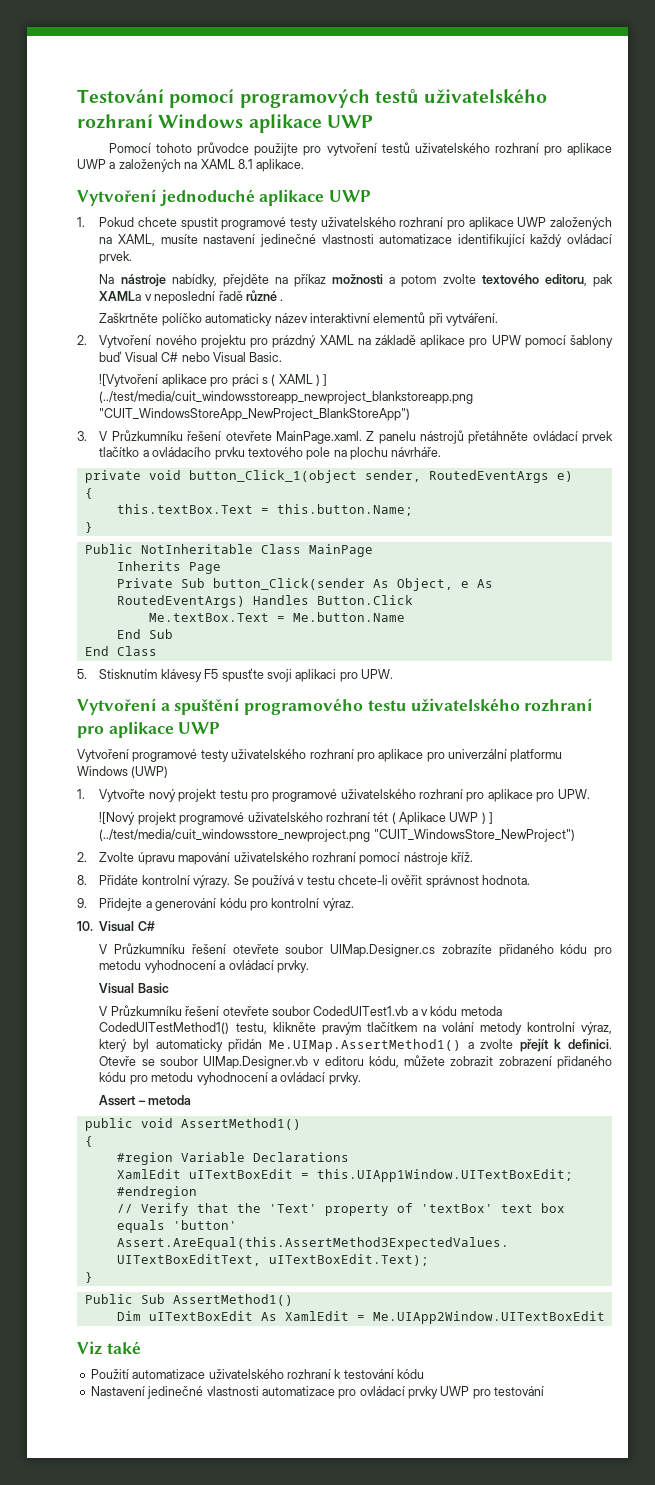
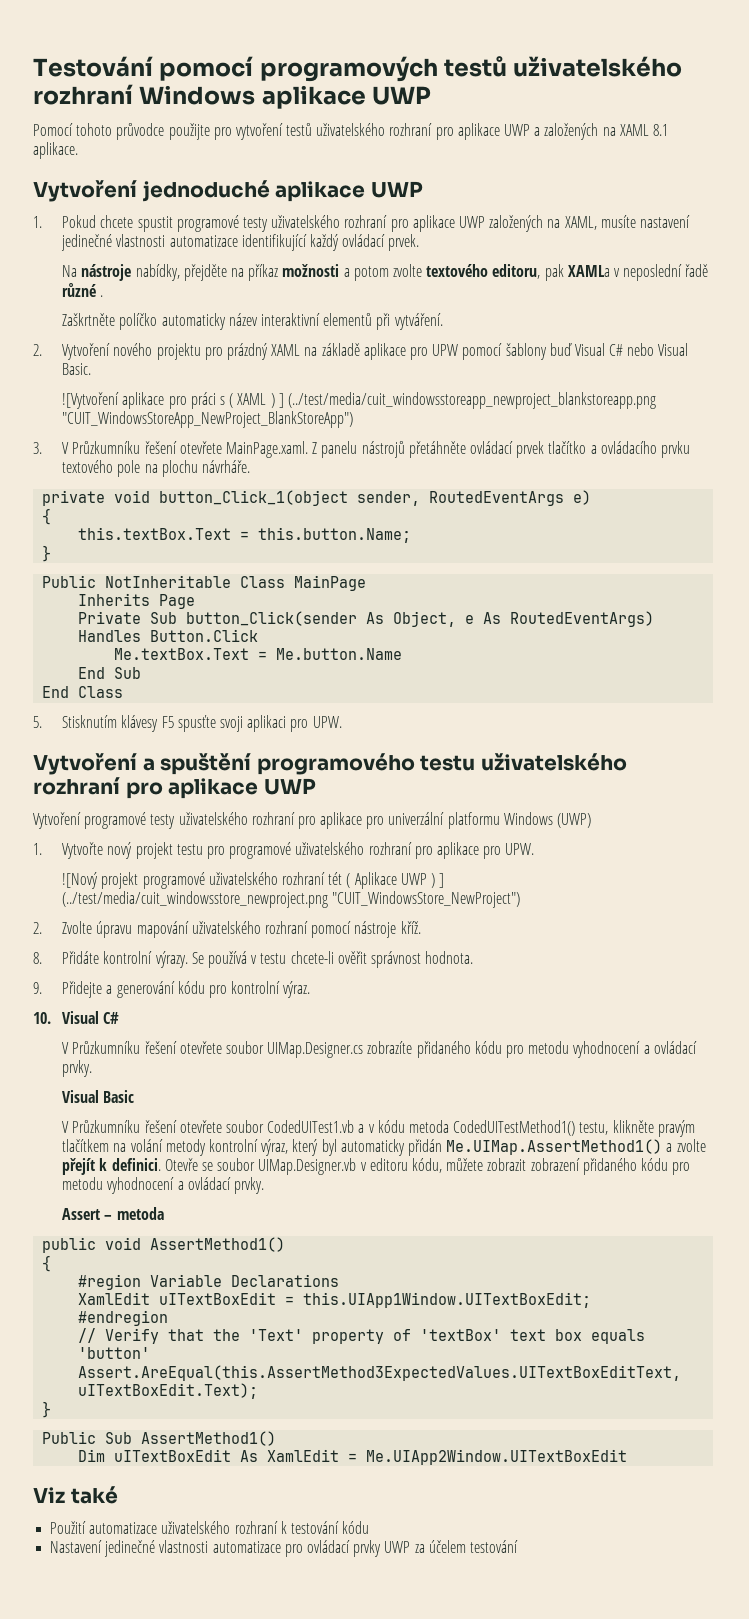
- Nastavení jedinečné vlastnosti automatizace pro ovládací prvky UWP pro testování
+ Nastavení jedinečné vlastnosti automatizace pro ovládací prvky UWP za účelem testování

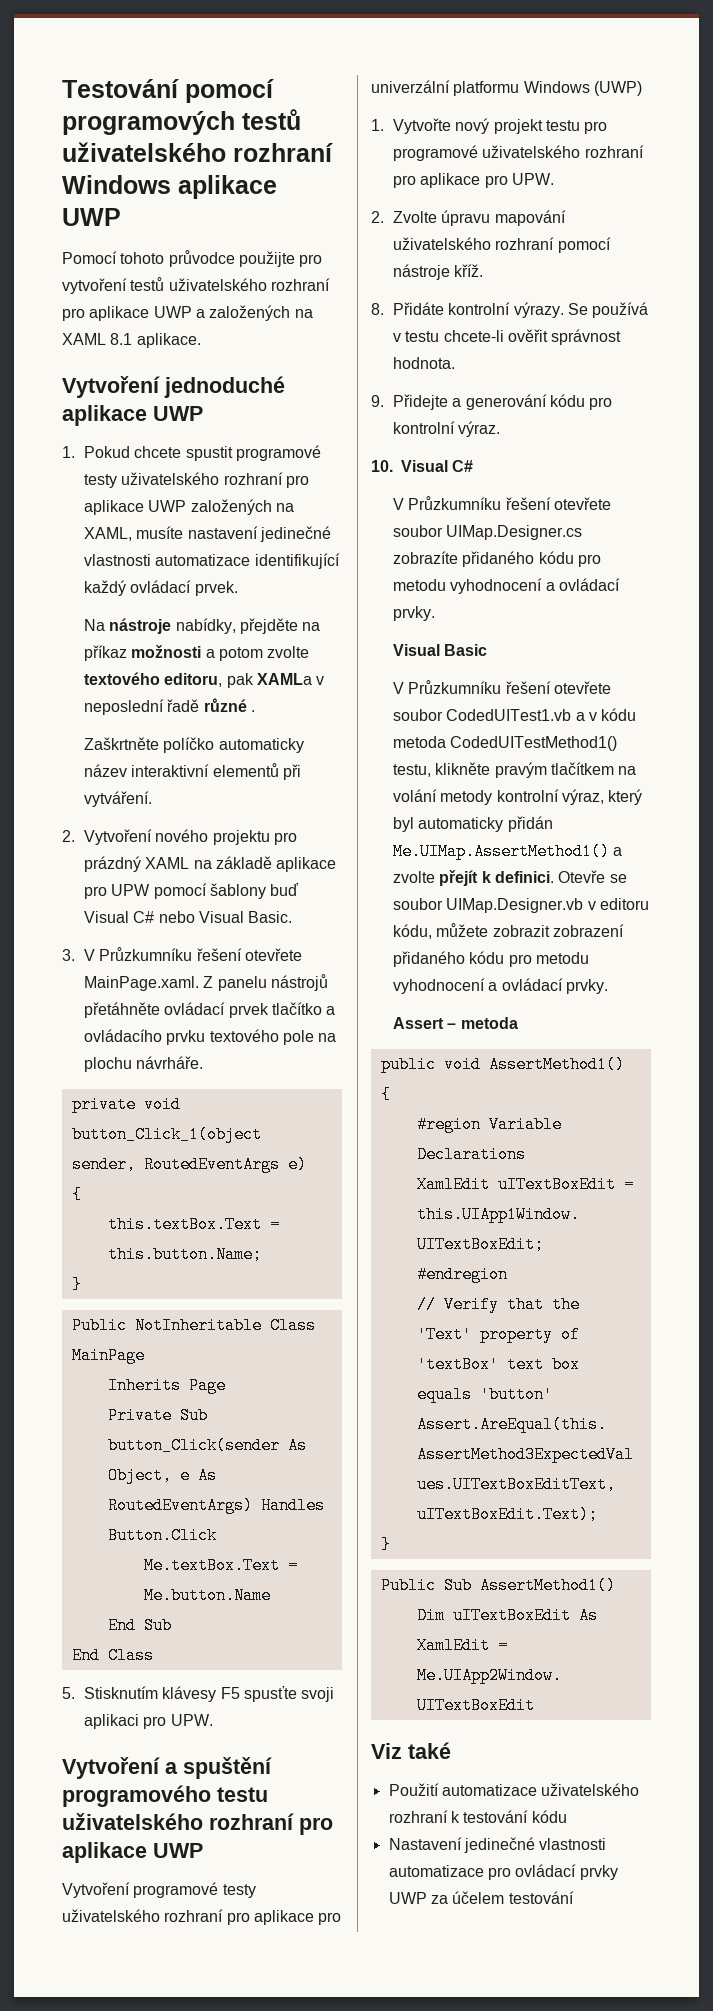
- ![Vytvoření aplikace pro práci s ( XAML ) ] (../test/media/cuit_windowsstoreapp_newproject_blankstoreapp.png "CUIT_WindowsStoreApp_NewProject_BlankStoreApp")
- ![Nový projekt programové uživatelského rozhraní tét ( Aplikace UWP ) ] (../test/media/cuit_windowsstore_newproject.png "CUIT_WindowsStore_NewProject")

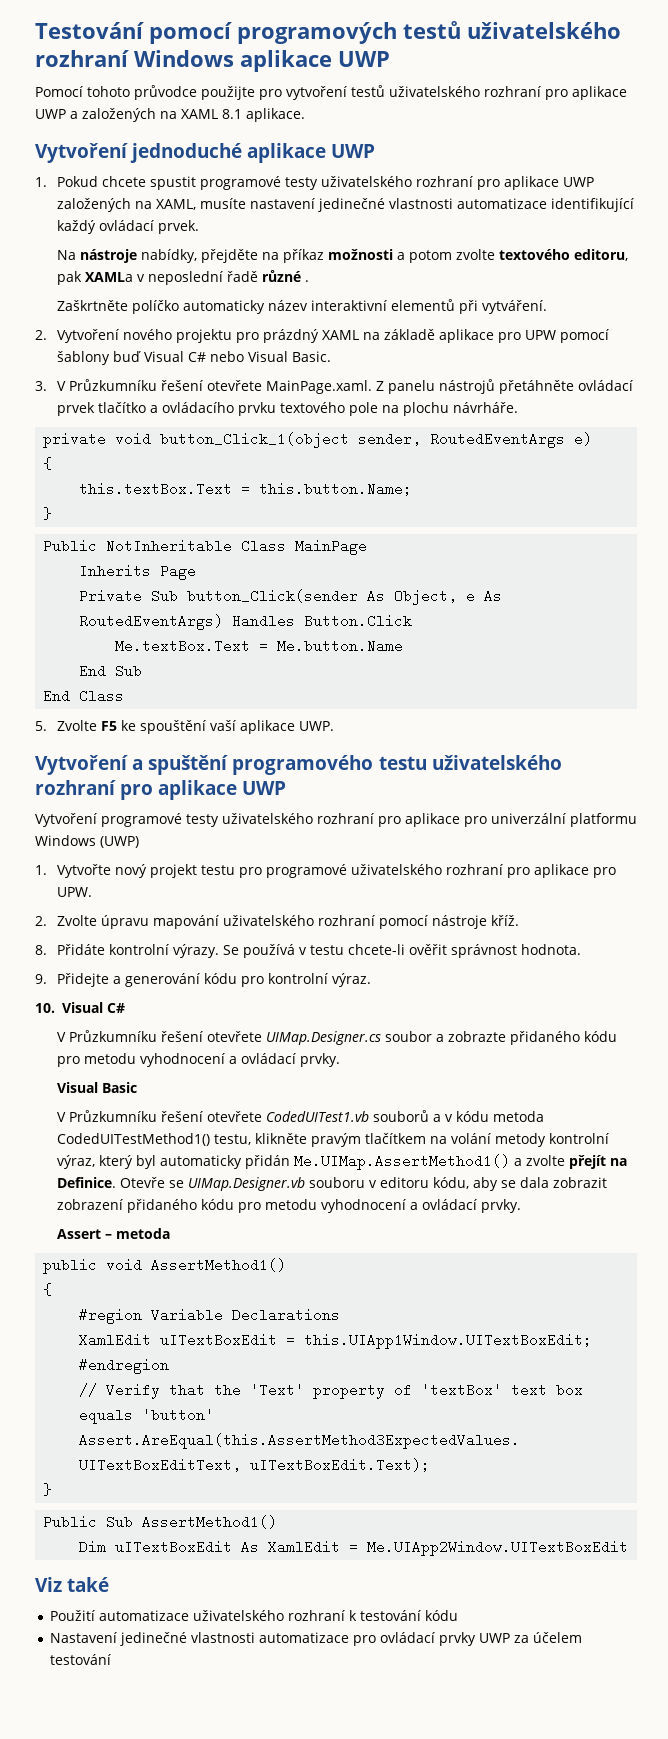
- 5. Stisknutím klávesy F5 spusťte svoji aplikaci pro UPW.
+ 5. Zvolte F5 ke spouštění vaší aplikace UWP.
- V Průzkumníku řešení otevřete soubor UIMap.Designer.cs zobrazíte přidaného kódu pro metodu vyhodnocení a ovládací prvky.
+ V Průzkumníku řešení otevřete UIMap.Designer.cs soubor a zobrazte přidaného kódu pro metodu vyhodnocení a ovládací prvky.
- V Průzkumníku řešení otevřete soubor CodedUITest1.vb a v kódu metoda CodedUITestMethod1() testu, klikněte pravým tlačítkem na volání metody kontrolní výraz, který byl automaticky přidán Me.UIMap.AssertMethod1() a zvolte přejít k definici. Otevře se soubor UIMap.Designer.vb v editoru kódu, můžete zobrazit zobrazení přidaného kódu pro metodu vyhodnocení a ovládací prvky.
+ V Průzkumníku řešení otevřete CodedUITest1.vb souborů a v kódu metoda CodedUITestMethod1() testu, klikněte pravým tlačítkem na volání metody kontrolní výraz, který byl automaticky přidán Me.UIMap.AssertMethod1() a zvolte přejít na Definice. Otevře se UIMap.Designer.vb souboru v editoru kódu, aby se dala zobrazit zobrazení přidaného kódu pro metodu vyhodnocení a ovládací prvky.

